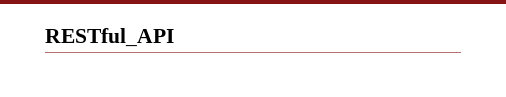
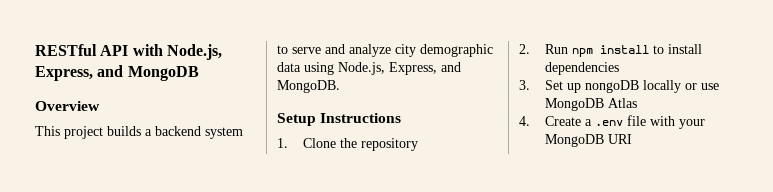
- RESTful_API
+ RESTful API with Node.js, Express, and MongoDB
+ Overview
+ This project builds a backend system to serve and analyze city demographic data using Node.js, Express, and MongoDB.
+ Setup Instructions
+ 1. Clone the repository
+ 2. Run npm install to install dependencies
+ 3. Set up nongoDB locally or use MongoDB Atlas
+ 4. Create a .env file with your MongoDB URI

